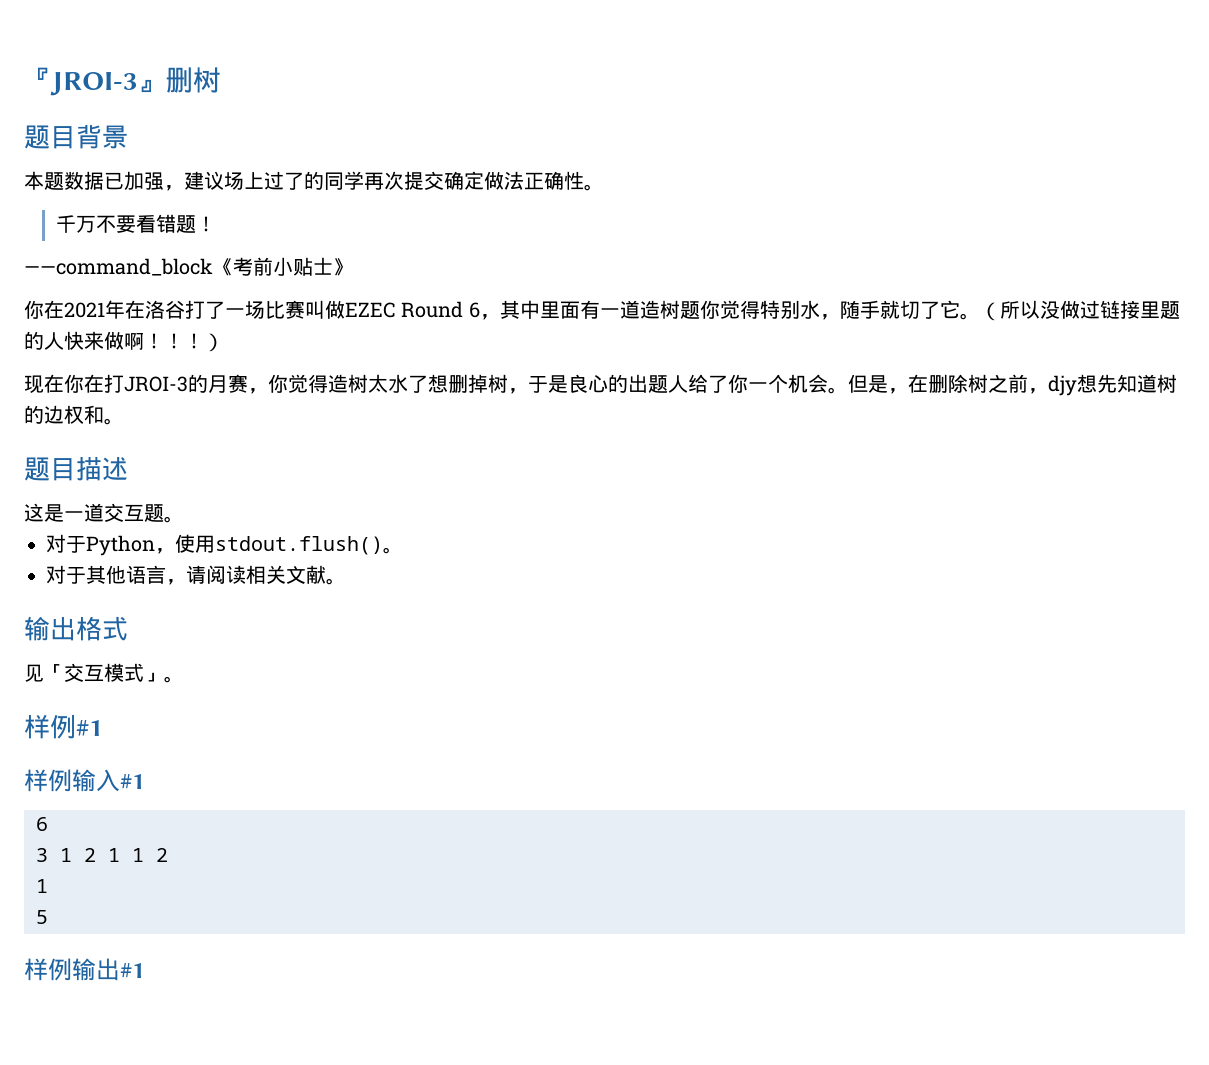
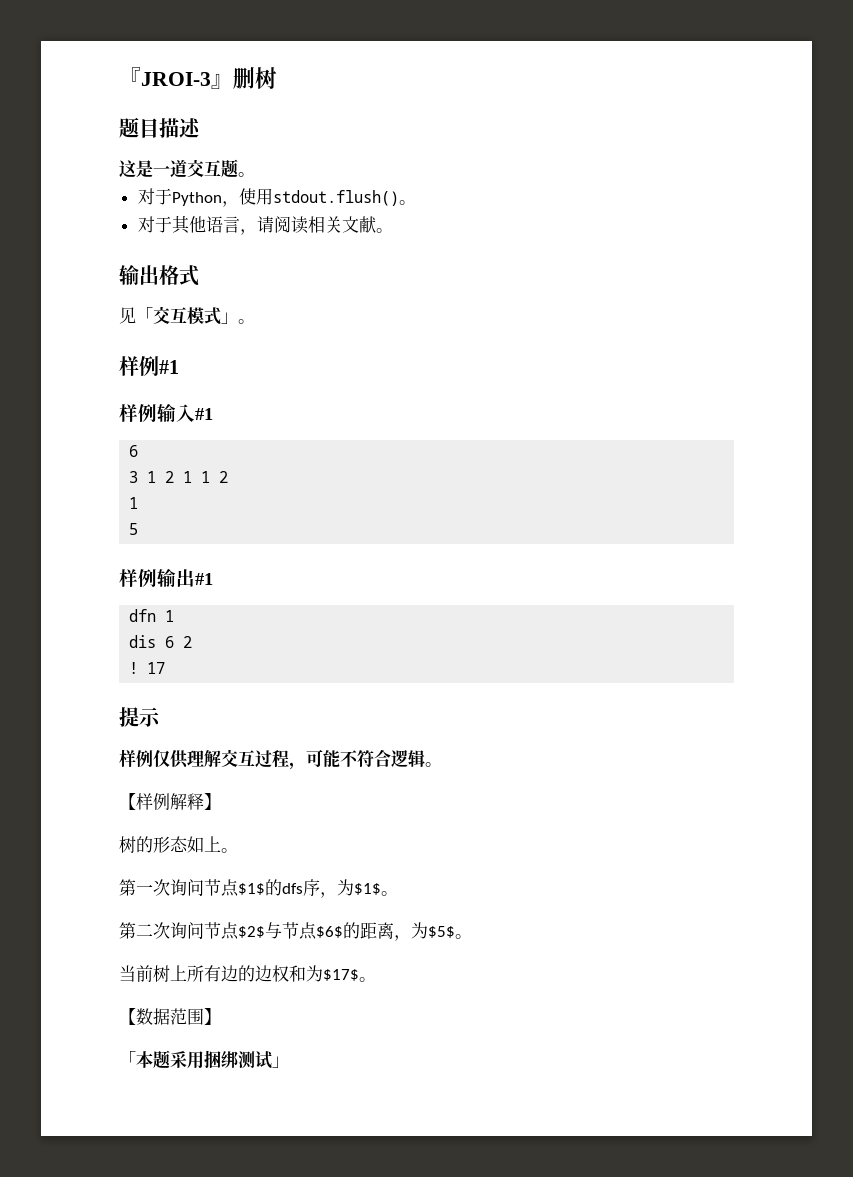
- 题目背景
- 本题数据已加强，建议场上过了的同学再次提交确定做法正确性。
- 千万不要看错题！
- ——command_block《考前小贴士》
- 你在2021年在洛谷打了一场比赛叫做EZEC Round 6，其中里面有一道造树题你觉得特别水，随手就切了它。（所以没做过链接里题的人快来做啊！！！）
- 现在你在打JROI-3的月赛，你觉得造树太水了想删掉树，于是良心的出题人给了你一个机会。但是，在删除树之前，djy想先知道树的边权和。
+ dfn 1
+ dis 6 2
+ ! 17
+ 提示
+ 样例仅供理解交互过程，可能不符合逻辑。
+ 【样例解释】
+ 树的形态如上。
+ 第一次询问节点$1$的dfs序，为$1$。
+ 第二次询问节点$2$与节点$6$的距离，为$5$。
+ 当前树上所有边的边权和为$17$。
+ 【数据范围】
+ 「本题采用捆绑测试」

